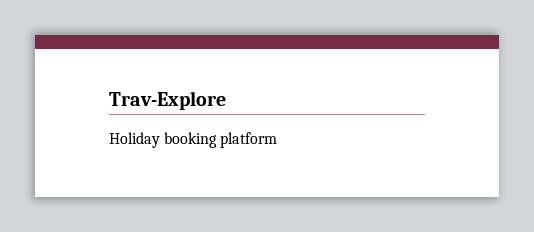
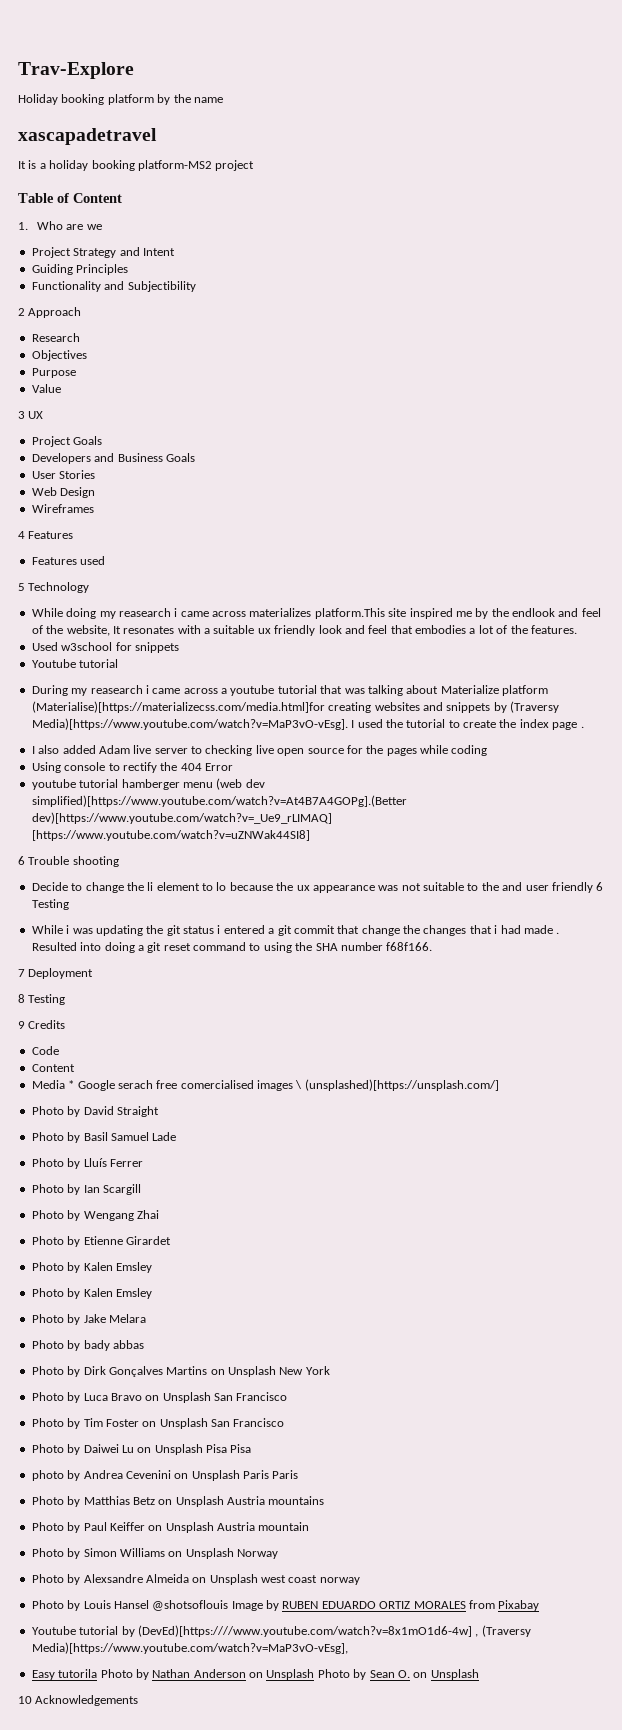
- Holiday booking platform
+ Holiday booking platform by the name
+ xascapadetravel
+ It is a holiday booking platform-MS2 project
+ Table of Content
+ 1. Who are we
+ Project Strategy and Intent
+ Guiding Principles
+ Functionality and Subjectibility
+ 2 Approach
+ Research
+ Objectives
+ Purpose
+ Value
+ 3 UX
+ Project Goals
+ Developers and Business Goals
+ User Stories
+ Web Design
+ Wireframes
+ 4 Features
+ Features used
+ 5 Technology
+ While doing my reasearch i came across materializes platform.This site inspired me by the endlook and feel of the website, It resonates with a suitable ux friendly look and feel that embodies a lot of the features.
+ Used w3school for snippets
+ Youtube tutorial
+ During my reasearch i came across a youtube tutorial that was talking about Materialize platform (Materialise)[https://materializecss.com/media.html]for creating websites and snippets by (Traversy Media)[https://www.youtube.com/watch?v=MaP3vO-vEsg]. I used the tutorial to create the index page .
+ I also added Adam live server to checking live open source for the pages while coding
+ Using console to rectify the 404 Error
+ youtube tutorial hamberger menu (web dev simplified)[https://www.youtube.com/watch?v=At4B7A4GOPg].(Better dev)[https://www.youtube.com/watch?v=_Ue9_rLIMAQ] [https://www.youtube.com/watch?v=uZNWak44SI8]
+ 6 Trouble shooting
+ Decide to change the li element to lo because the ux appearance was not suitable to the and user friendly 6 Testing
+ While i was updating the git status i entered a git commit that change the changes that i had made . Resulted into doing a git reset command to using the SHA number f68f166.
+ 7 Deployment
+ 8 Testing
+ 9 Credits
+ Code
+ Content
+ Media * Google serach free comercialised images \ (unsplashed)[https://unsplash.com/]
+ Photo by David Straight
+ Photo by Basil Samuel Lade
+ Photo by Lluís Ferrer
+ Photo by Ian Scargill
+ Photo by Wengang Zhai
+ Photo by Etienne Girardet
+ Photo by Kalen Emsley
+ Photo by Kalen Emsley
+ Photo by Jake Melara
+ Photo by bady abbas
+ Photo by Dirk Gonçalves Martins on Unsplash New York
+ Photo by Luca Bravo on Unsplash San Francisco
+ Photo by Tim Foster on Unsplash San Francisco
+ Photo by Daiwei Lu on Unsplash Pisa Pisa
+ photo by Andrea Cevenini on Unsplash Paris Paris
+ Photo by Matthias Betz on Unsplash Austria mountains
+ Photo by Paul Keiffer on Unsplash Austria mountain
+ Photo by Simon Williams on Unsplash Norway
+ Photo by Alexsandre Almeida on Unsplash west coast norway
+ Photo by Louis Hansel @shotsoflouis Image by RUBEN EDUARDO ORTIZ MORALES from Pixabay
+ Youtube tutorial by (DevEd)[https:////www.youtube.com/watch?v=8x1mO1d6-4w] , (Traversy Media)[https://www.youtube.com/watch?v=MaP3vO-vEsg],
+ Easy tutorila Photo by Nathan Anderson on Unsplash Photo by Sean O. on Unsplash
+ 10 Acknowledgements

